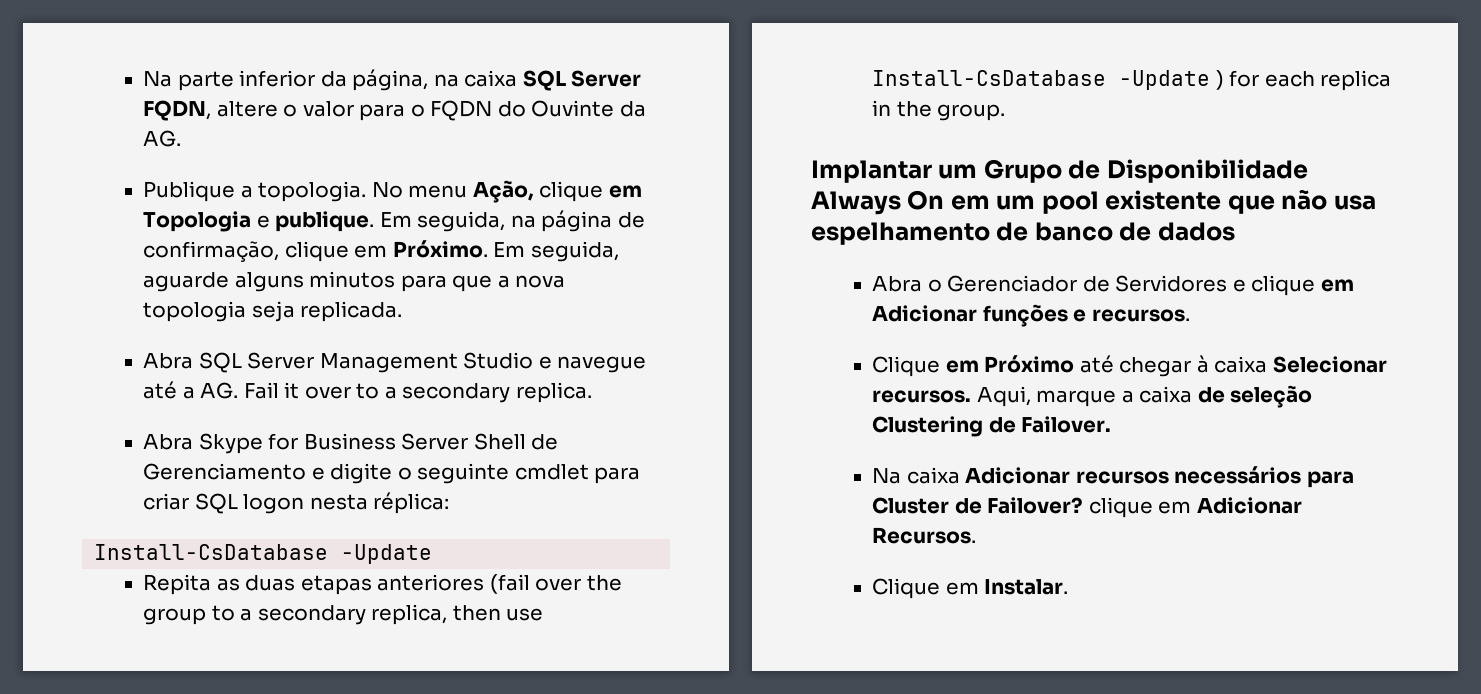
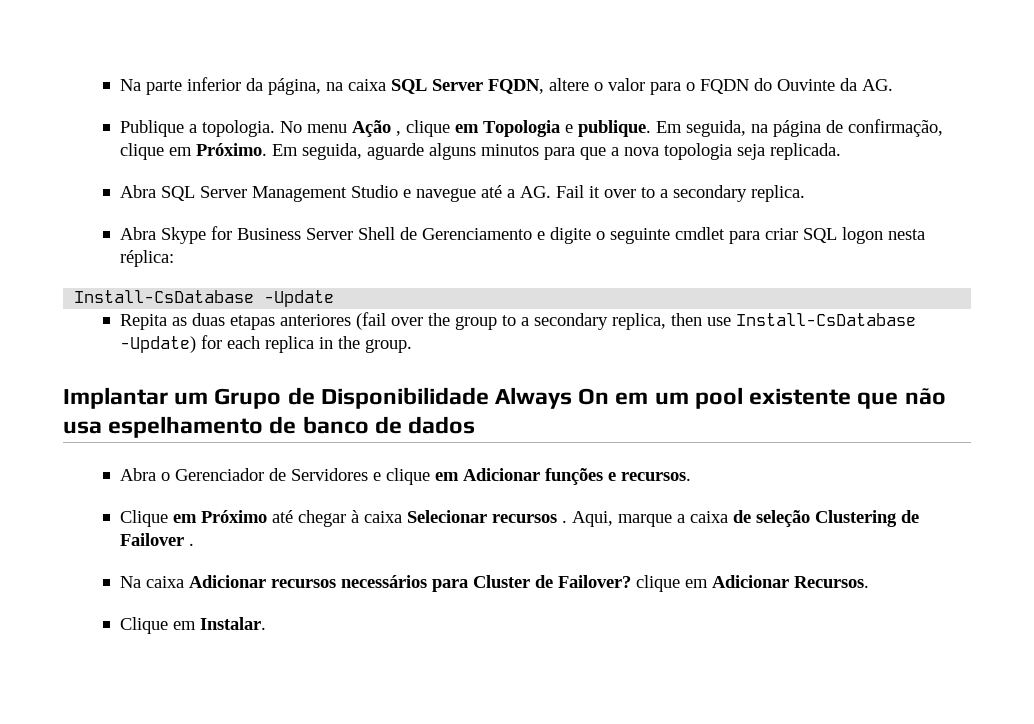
- No menu Ação, clique em Topologia e publique.
+ No menu Ação , clique em Topologia e publique.
- Repita as duas etapas anteriores (fail over the group to a secondary replica, then use Install-CsDatabase -Update ) for each replica in the group.
+ Repita as duas etapas anteriores (fail over the group to a secondary replica, then use Install-CsDatabase -Update) for each replica in the group.
- Clique em Próximo até chegar à caixa Selecionar recursos.
+ Clique em Próximo até chegar à caixa Selecionar recursos .
- Aqui, marque a caixa de seleção Clustering de Failover.
+ Aqui, marque a caixa de seleção Clustering de Failover .

